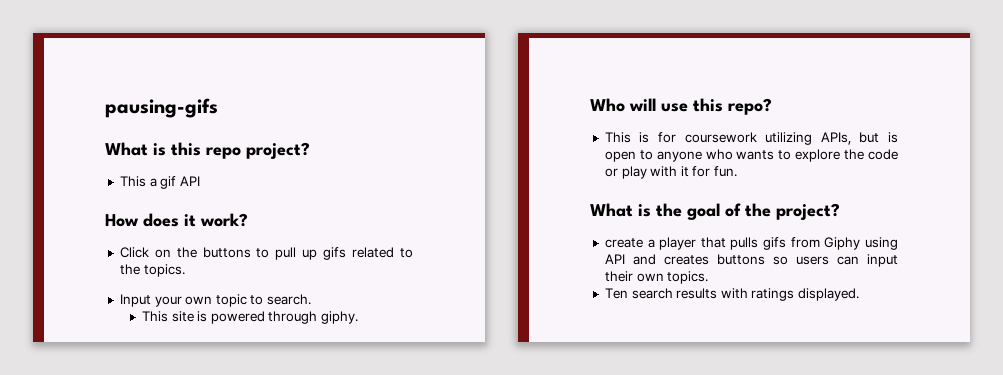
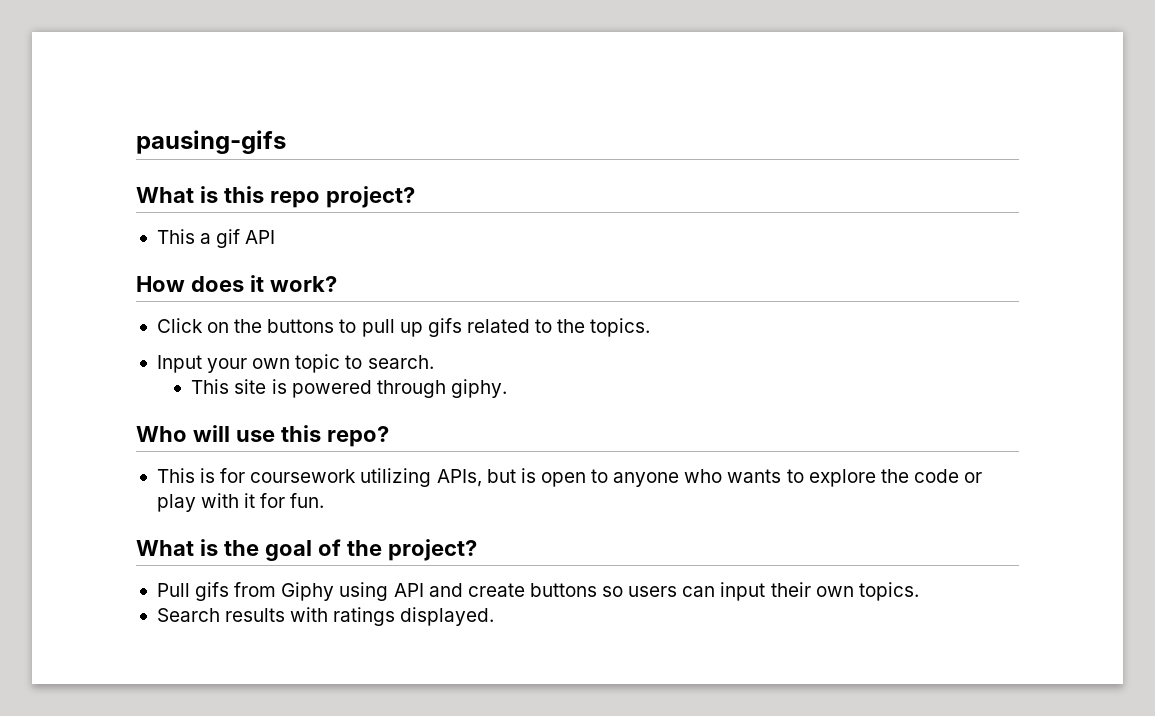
- create a player that pulls gifs from Giphy using API and creates buttons so users can input their own topics.
+ Pull gifs from Giphy using API and create buttons so users can input their own topics.
- Ten search results with ratings displayed.
+ Search results with ratings displayed.

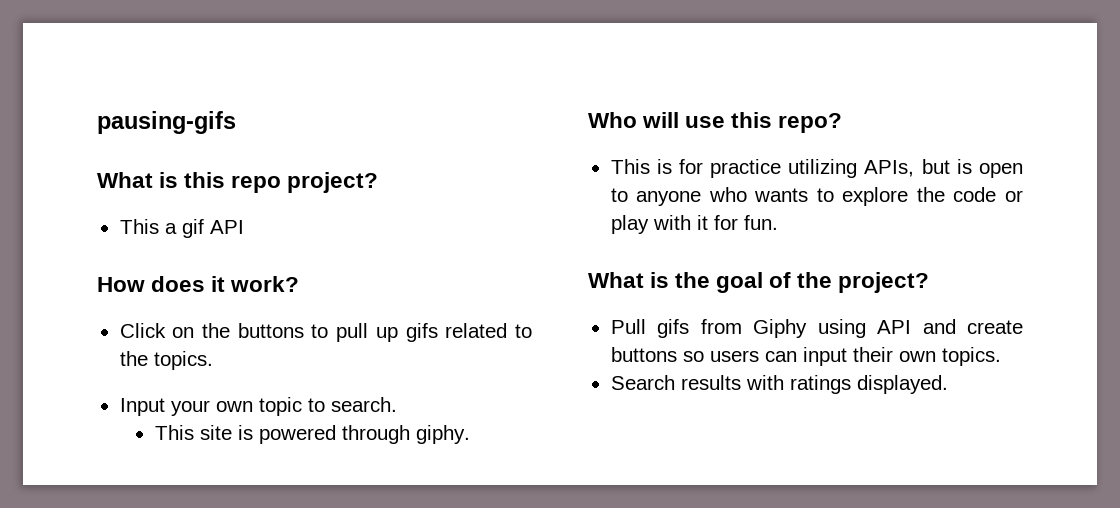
- This is for coursework utilizing APIs, but is open to anyone who wants to explore the code or play with it for fun.
+ This is for practice utilizing APIs, but is open to anyone who wants to explore the code or play with it for fun.

